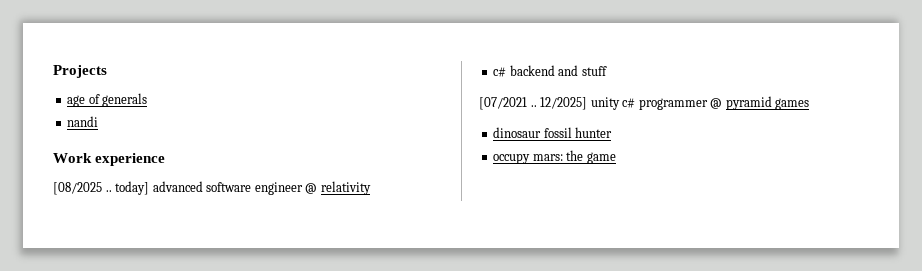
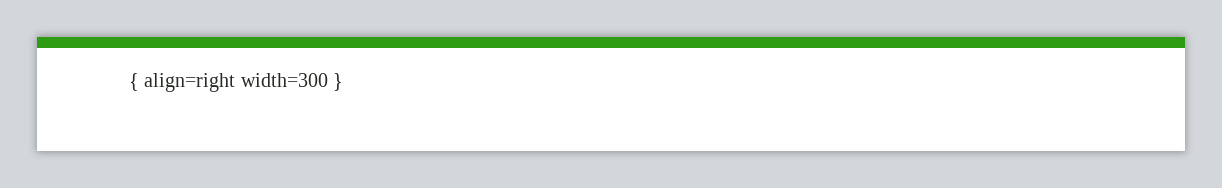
- Projects
- age of generals
- nandi
- Work experience
- [08/2025 .. today] advanced software engineer @ relativity
- c# backend and stuff
- [07/2021 .. 12/2025] unity c# programmer @ pyramid games
- dinosaur fossil hunter
- occupy mars: the game
+ { align=right width=300 }

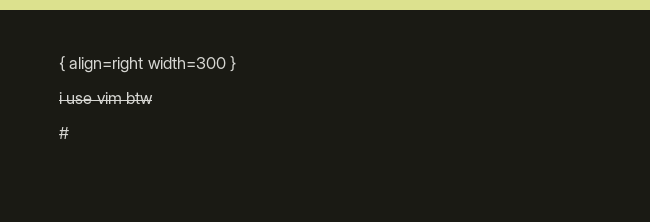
+ i use vim btw
+ #

